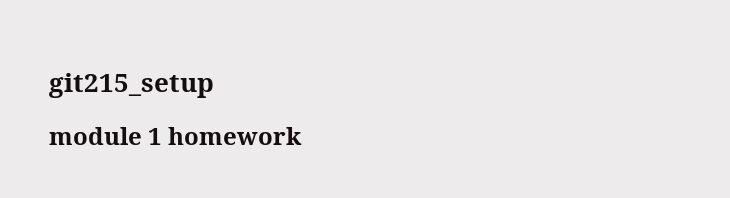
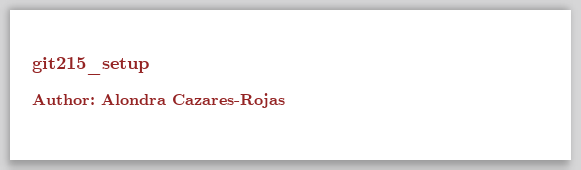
- module 1 homework
+ Author: Alondra Cazares-Rojas

